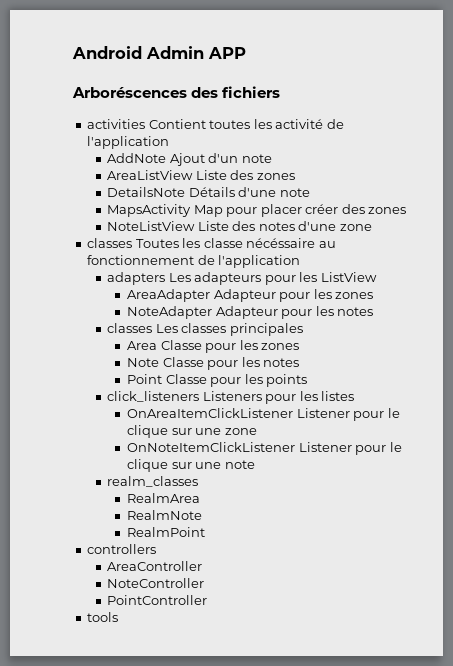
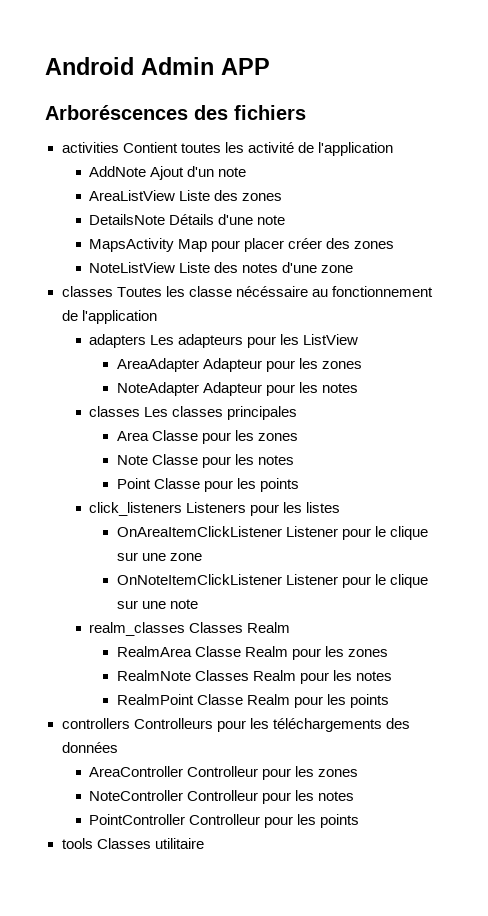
- realm_classes
+ realm_classes Classes Realm
- RealmArea
- RealmNote
- RealmPoint
- controllers
- AreaController
- NoteController
- PointController
+ RealmArea Classe Realm pour les zones
+ RealmNote Classes Realm pour les notes
+ RealmPoint Classe Realm pour les points
+ controllers Controlleurs pour les téléchargements des données
+ AreaController Controlleur pour les zones
+ NoteController Controlleur pour les notes
+ PointController Controlleur pour les points
- tools
+ tools Classes utilitaire

